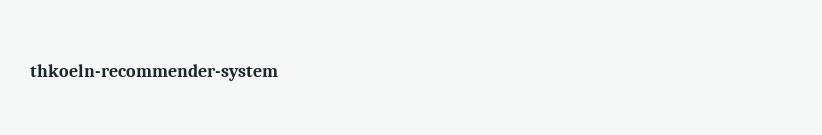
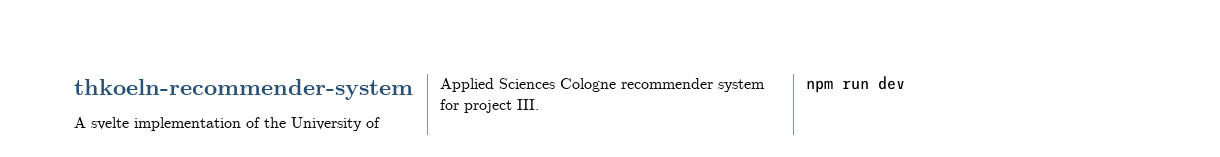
+ A svelte implementation of the University of Applied Sciences Cologne recommender system for project III.
+ npm run dev

